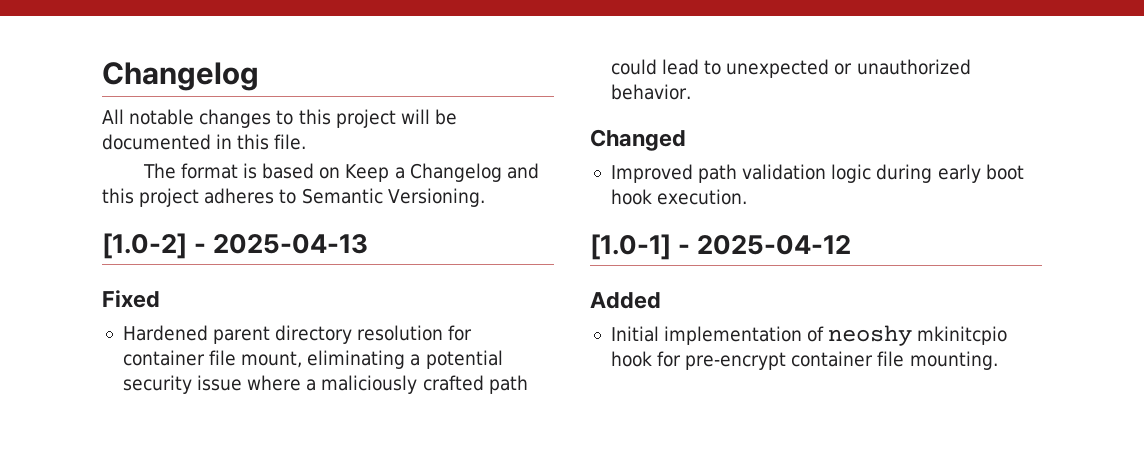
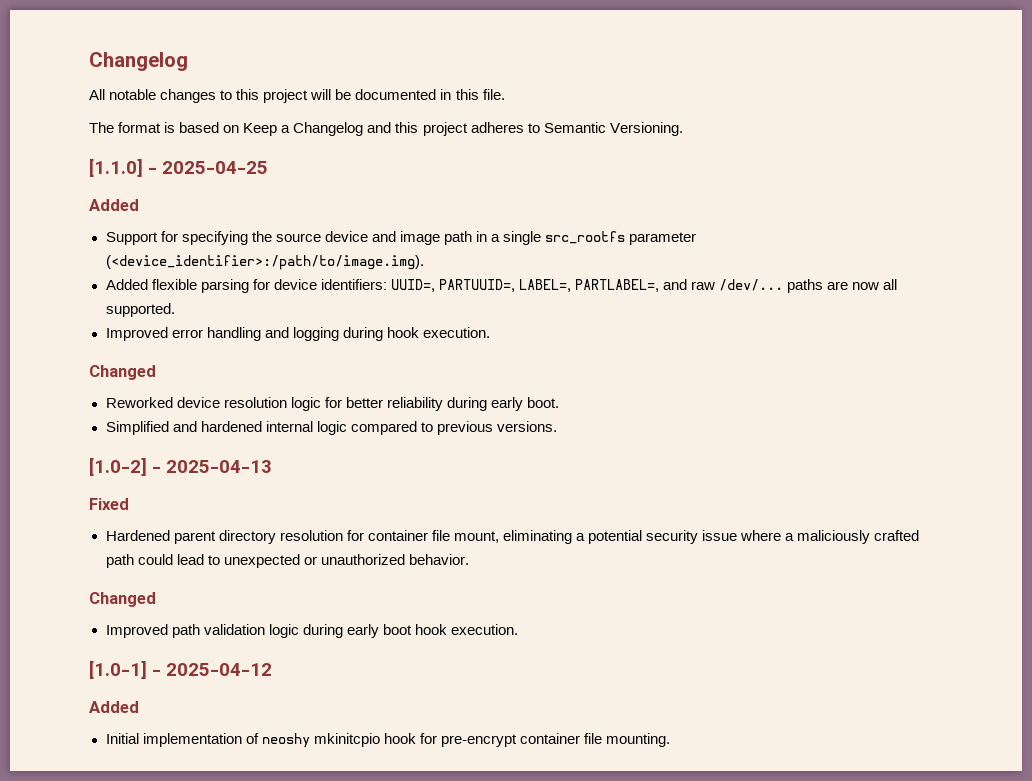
+ [1.1.0] - 2025-04-25
+ Added
+ Support for specifying the source device and image path in a single src_rootfs parameter (<device_identifier>:/path/to/image.img).
+ Added flexible parsing for device identifiers: UUID=, PARTUUID=, LABEL=, PARTLABEL=, and raw /dev/... paths are now all supported.
+ Improved error handling and logging during hook execution.
+ Changed
+ Reworked device resolution logic for better reliability during early boot.
+ Simplified and hardened internal logic compared to previous versions.

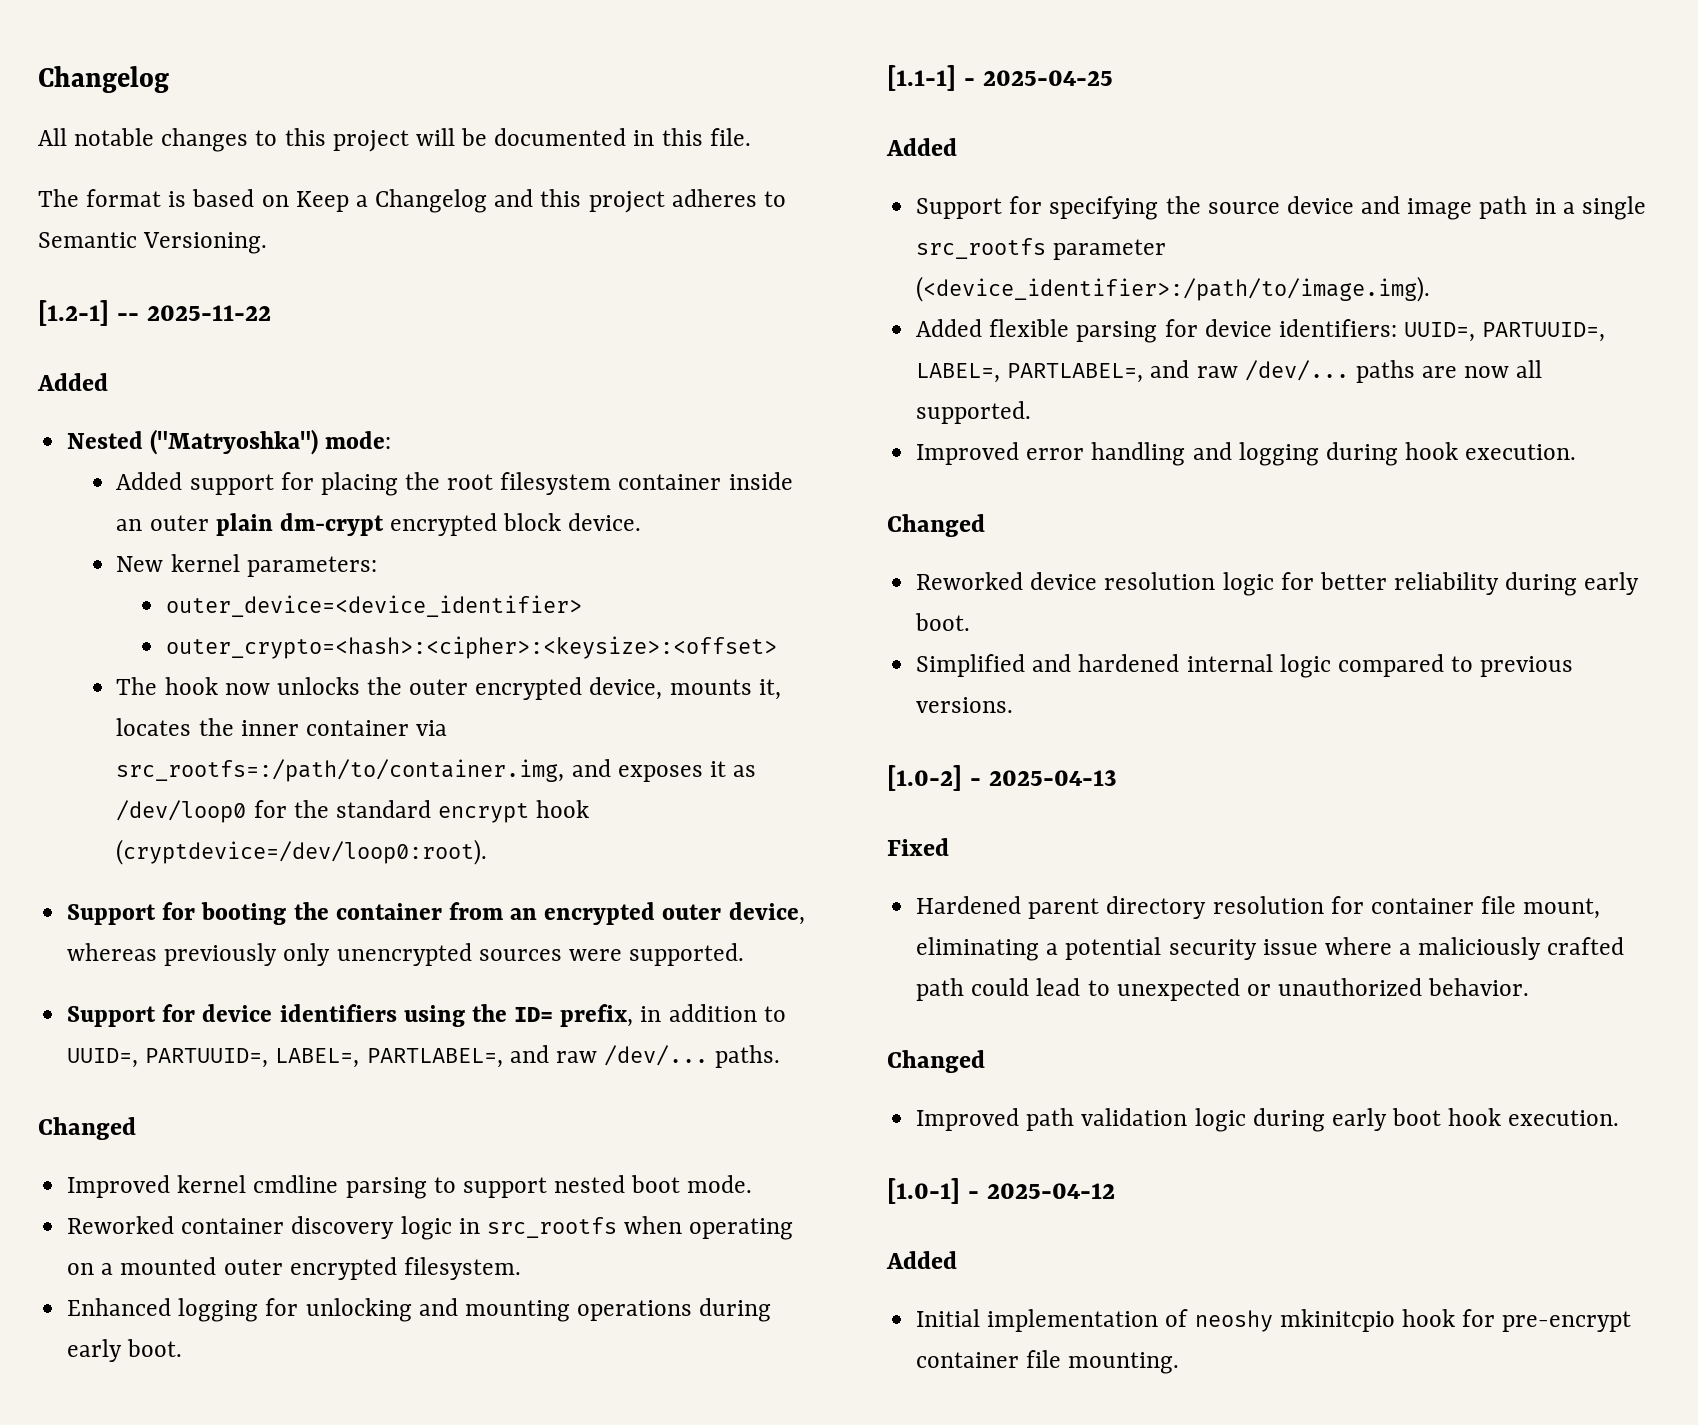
- [1.1.0] - 2025-04-25
+ [1.2-1] -- 2025-11-22
+ Added
+ Nested ("Matryoshka") mode:
+ Added support for placing the root filesystem container inside an outer plain dm-crypt encrypted block device.
+ New kernel parameters:
+ outer_device=<device_identifier>
+ outer_crypto=<hash>:<cipher>:<keysize>:<offset>
+ The hook now unlocks the outer encrypted device, mounts it, locates the inner container via src_rootfs=:/path/to/container.img, and exposes it as /dev/loop0 for the standard encrypt hook (cryptdevice=/dev/loop0:root).
+ Support for booting the container from an encrypted outer device, whereas previously only unencrypted sources were supported.
+ Support for device identifiers using the ID= prefix, in addition to UUID=, PARTUUID=, LABEL=, PARTLABEL=, and raw /dev/... paths.
+ Changed
+ Improved kernel cmdline parsing to support nested boot mode.
+ Reworked container discovery logic in src_rootfs when operating on a mounted outer encrypted filesystem.
+ Enhanced logging for unlocking and mounting operations during early boot.
+ [1.1-1] - 2025-04-25

